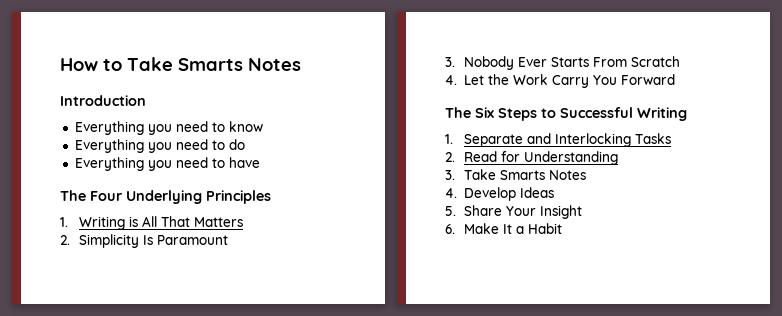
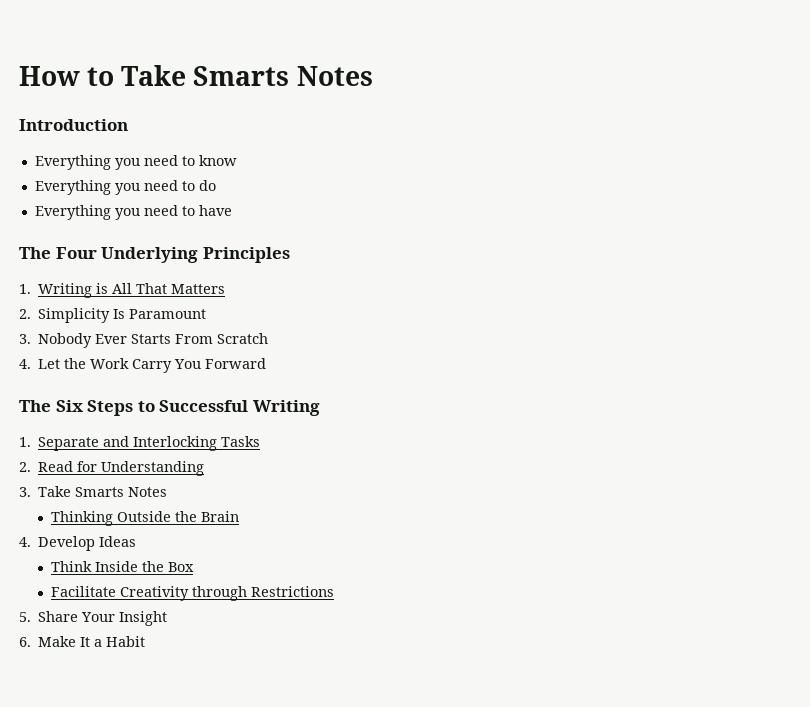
+ Thinking Outside the Brain
+ Think Inside the Box
+ Facilitate Creativity through Restrictions

